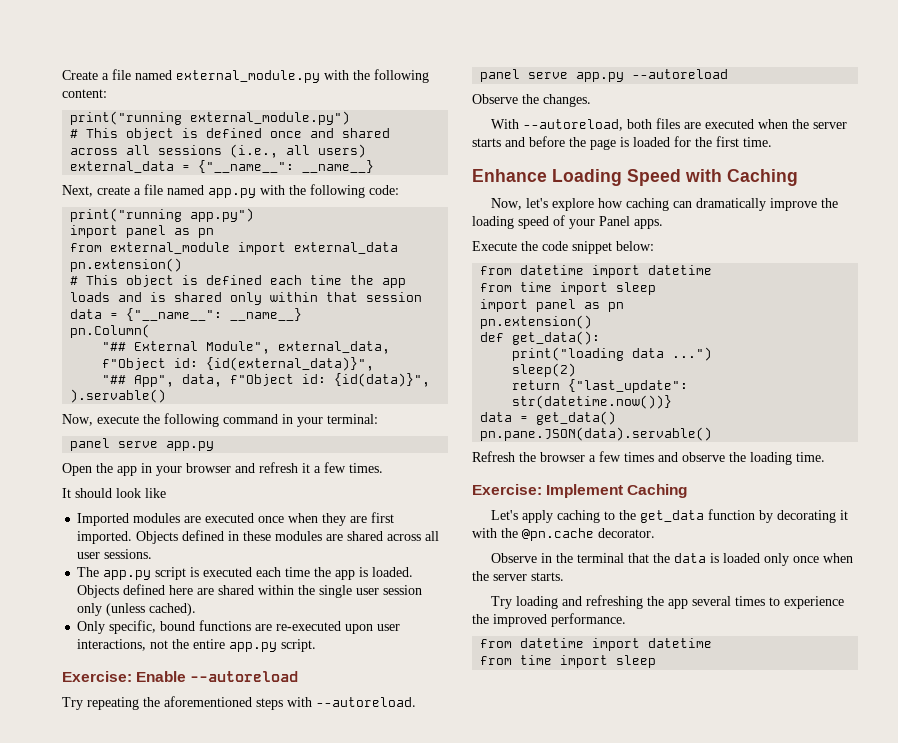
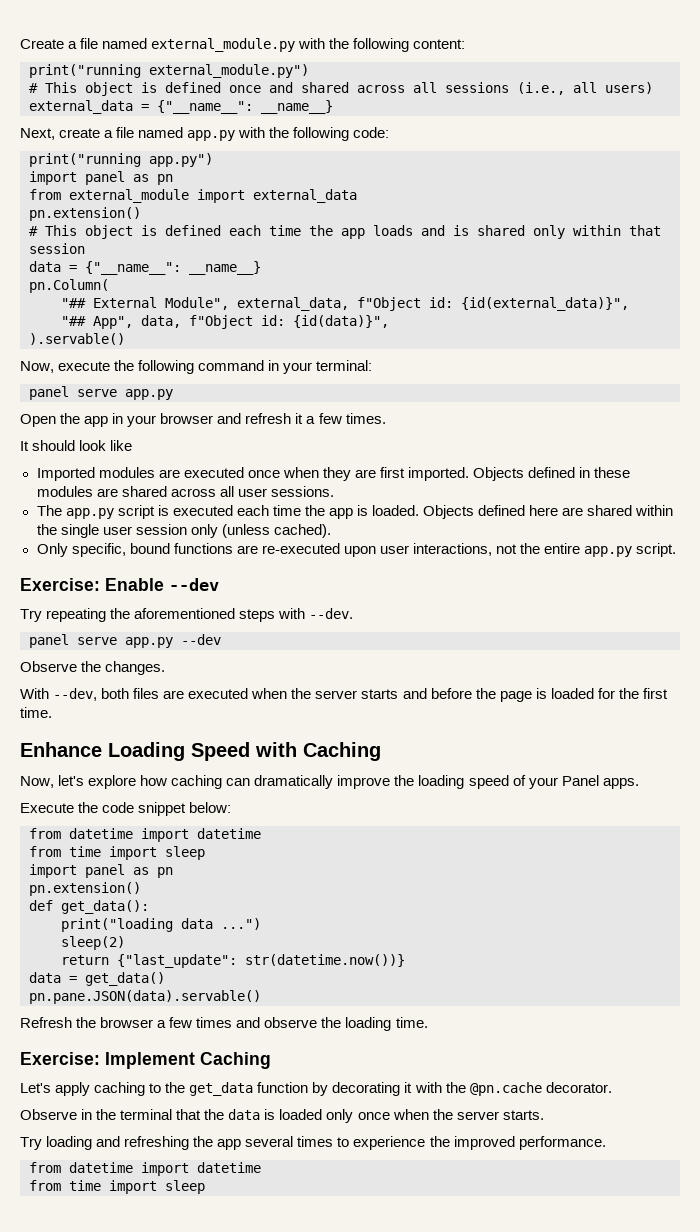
- Exercise: Enable --autoreload
+ Exercise: Enable --dev
- Try repeating the aforementioned steps with --autoreload.
- panel serve app.py --autoreload
+ Try repeating the aforementioned steps with --dev.
+ panel serve app.py --dev
- With --autoreload, both files are executed when the server starts and before the page is loaded for the first time.
+ With --dev, both files are executed when the server starts and before the page is loaded for the first time.

